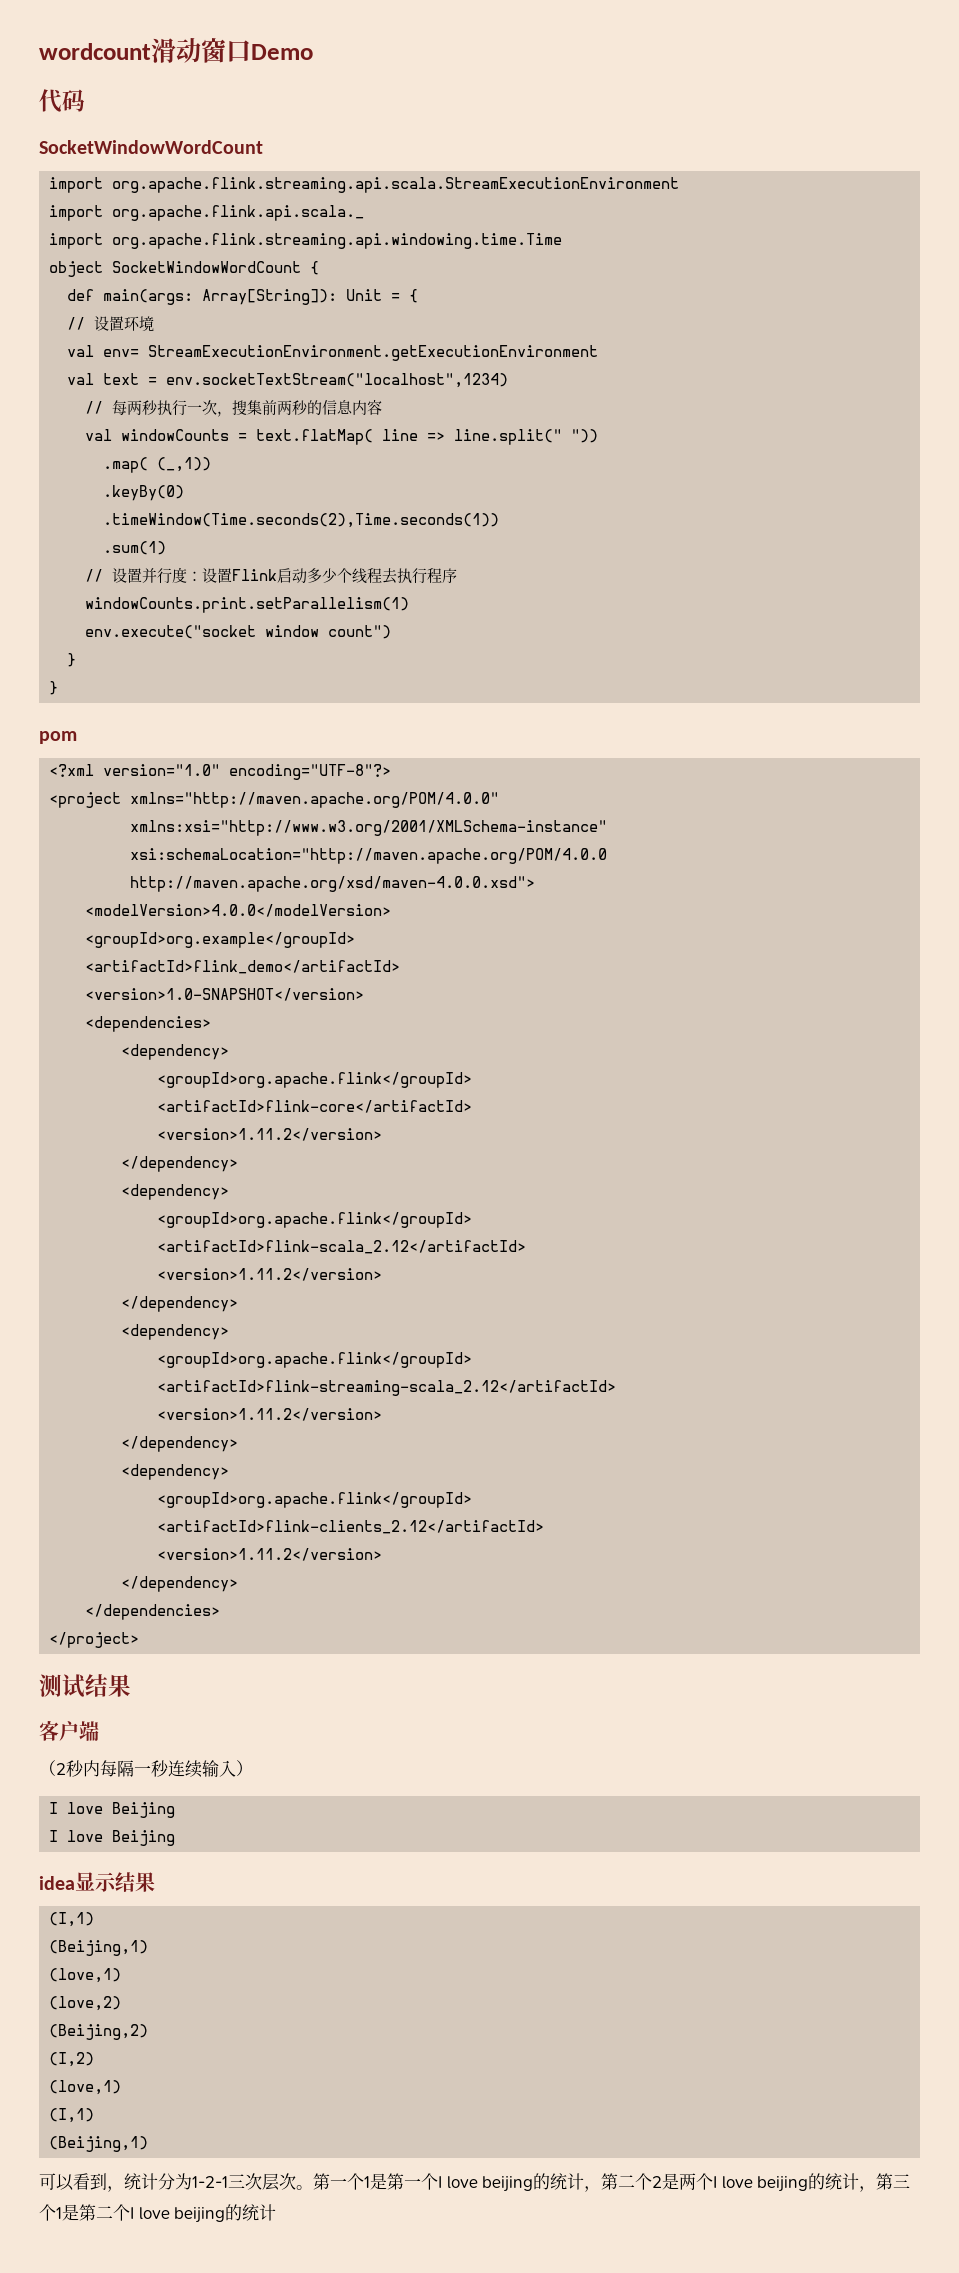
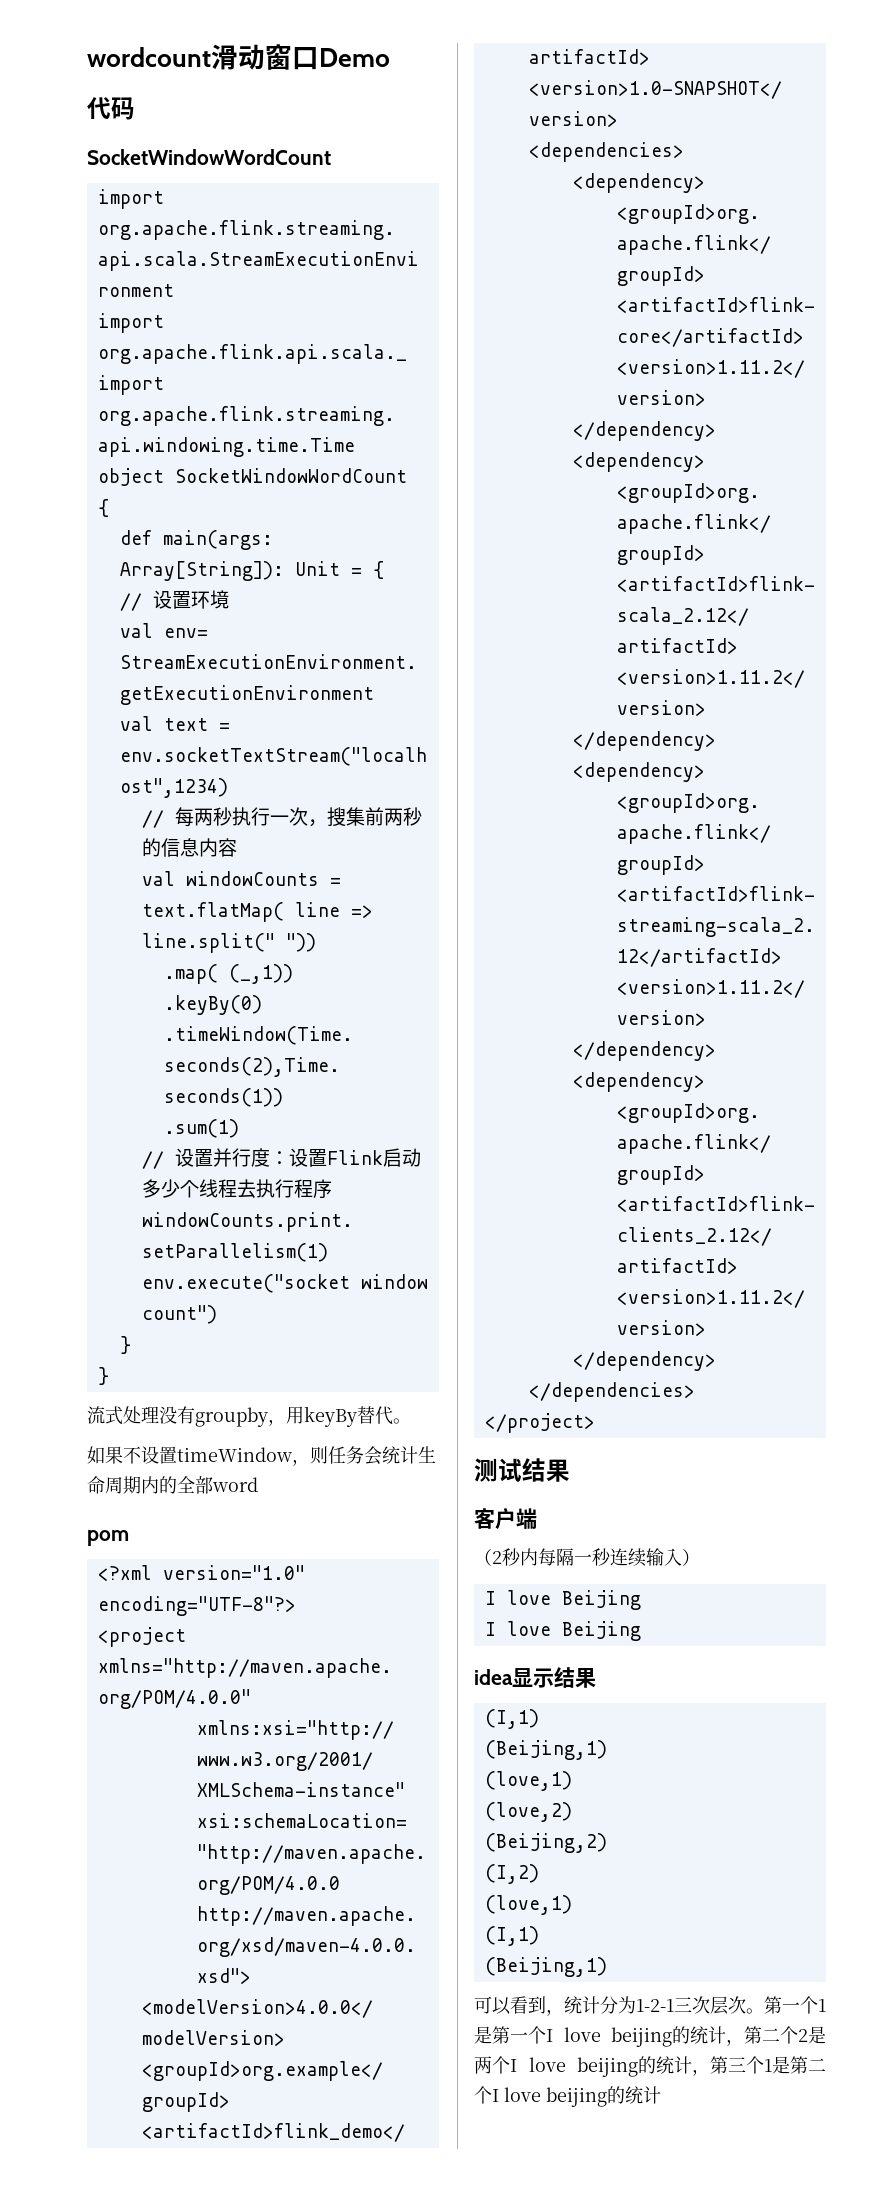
+ 流式处理没有groupby，用keyBy替代。
+ 如果不设置timeWindow，则任务会统计生命周期内的全部word

